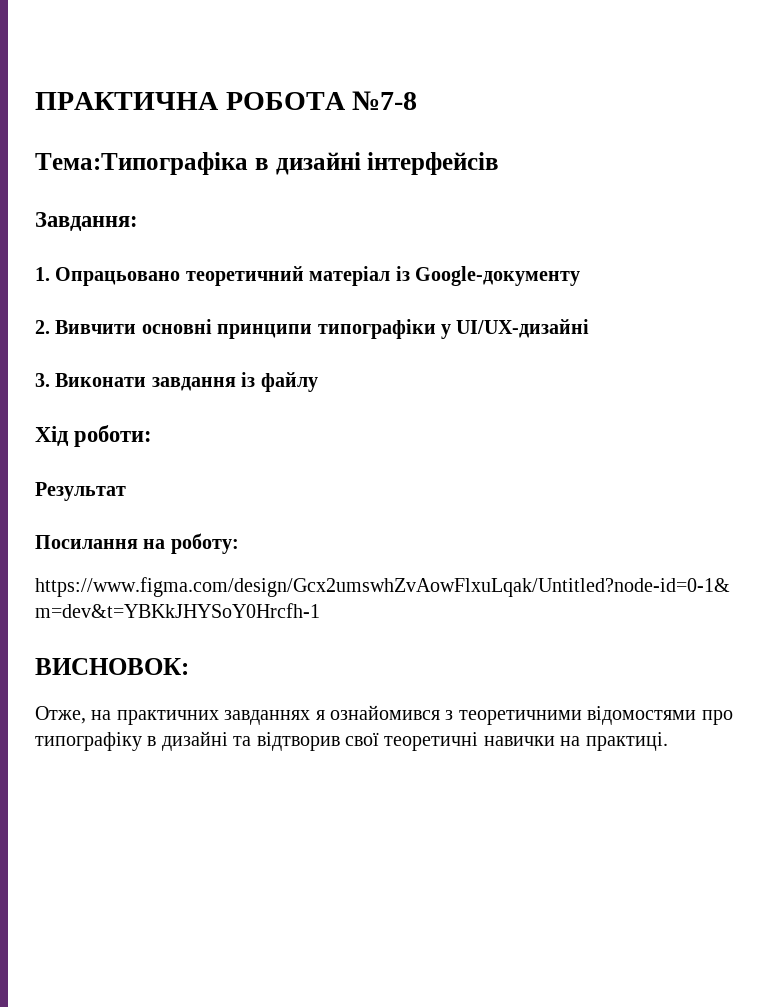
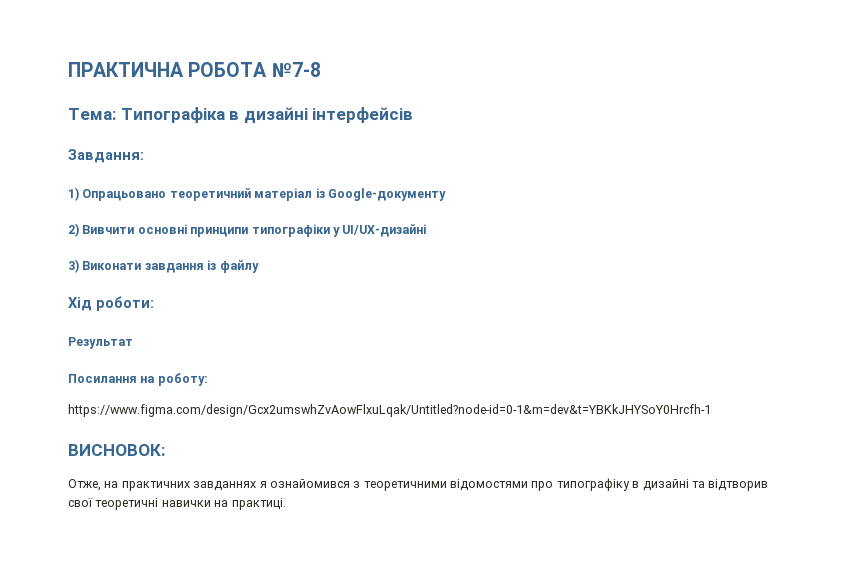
- Тема:Типографіка в дизайні інтерфейсів
+ Тема: Типографіка в дизайні інтерфейсів
- 1. Опрацьовано теоретичний матеріал із Google-документу
+ 1) Опрацьовано теоретичний матеріал із Google-документу
- 2. Вивчити основні принципи типографіки у UI/UX-дизайні
+ 2) Вивчити основні принципи типографіки у UI/UX-дизайні
- 3. Виконати завдання із файлу
+ 3) Виконати завдання із файлу

